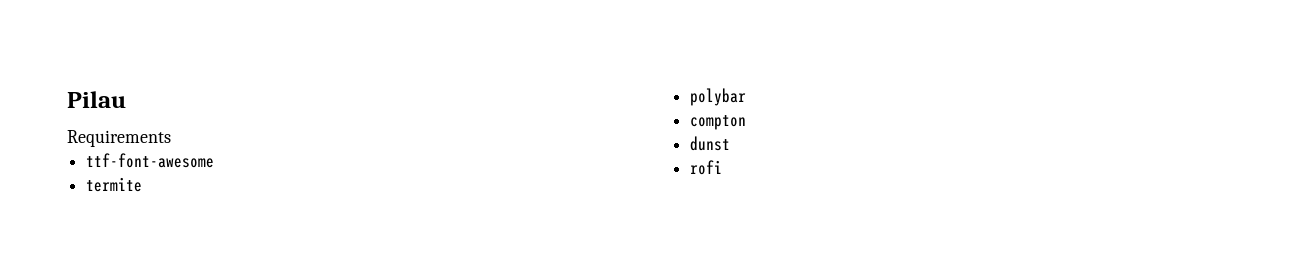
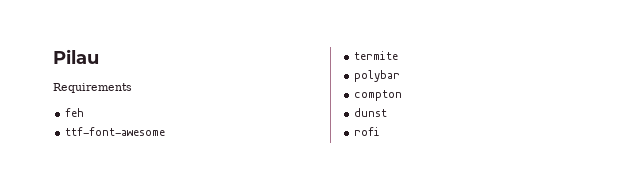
+ feh

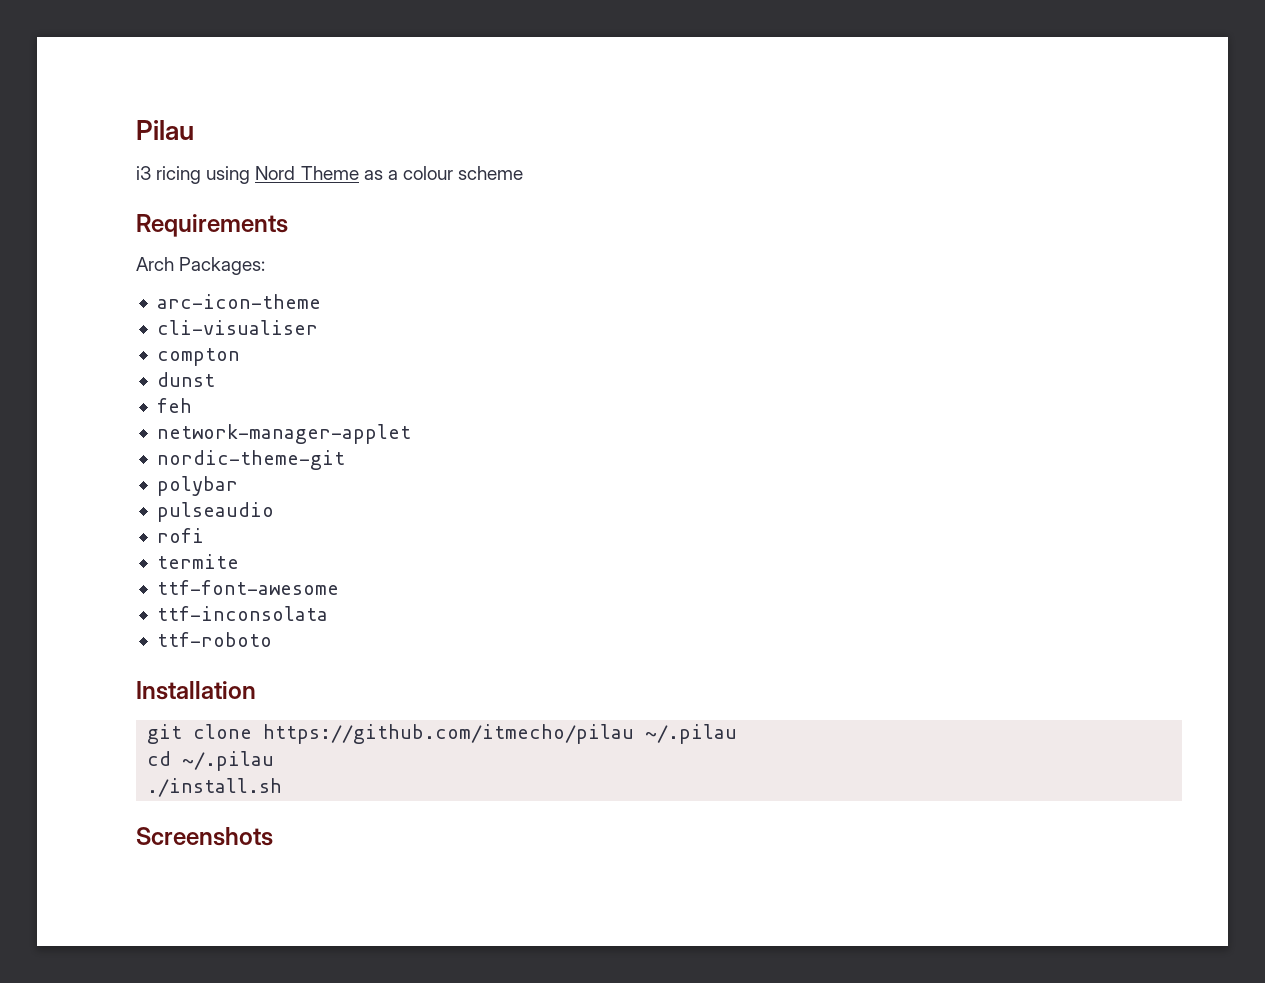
+ i3 ricing using Nord Theme as a colour scheme
  Requirements
- feh
- ttf-font-awesome
- termite
- polybar
+ Arch Packages:
+ arc-icon-theme
+ cli-visualiser
  compton
  dunst
+ feh
+ network-manager-applet
+ nordic-theme-git
+ polybar
+ pulseaudio
  rofi
+ termite
+ ttf-font-awesome
+ ttf-inconsolata
+ ttf-roboto
+ Installation
+ git clone https://github.com/itmecho/pilau ~/.pilau
+ cd ~/.pilau
+ ./install.sh
+ Screenshots

